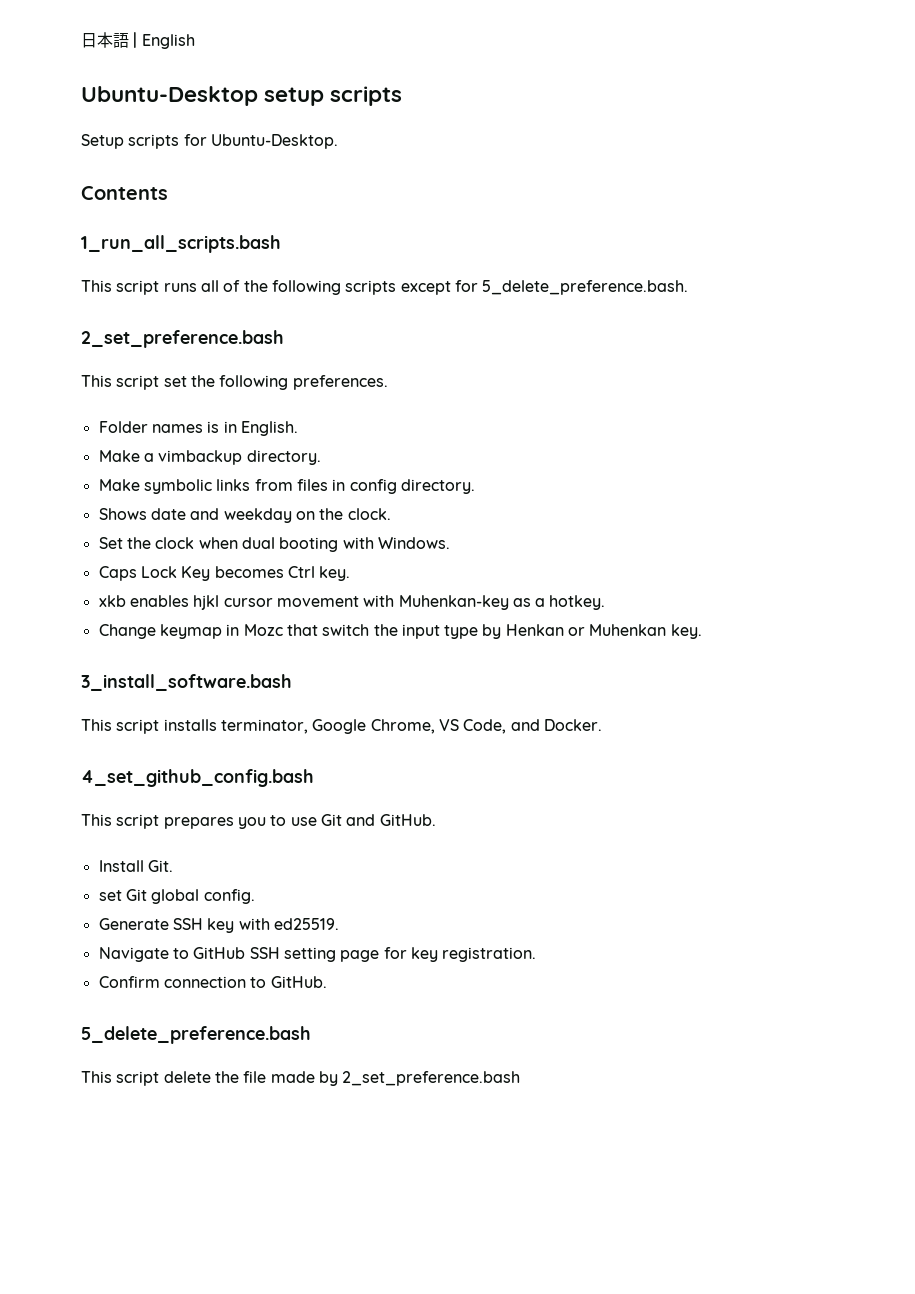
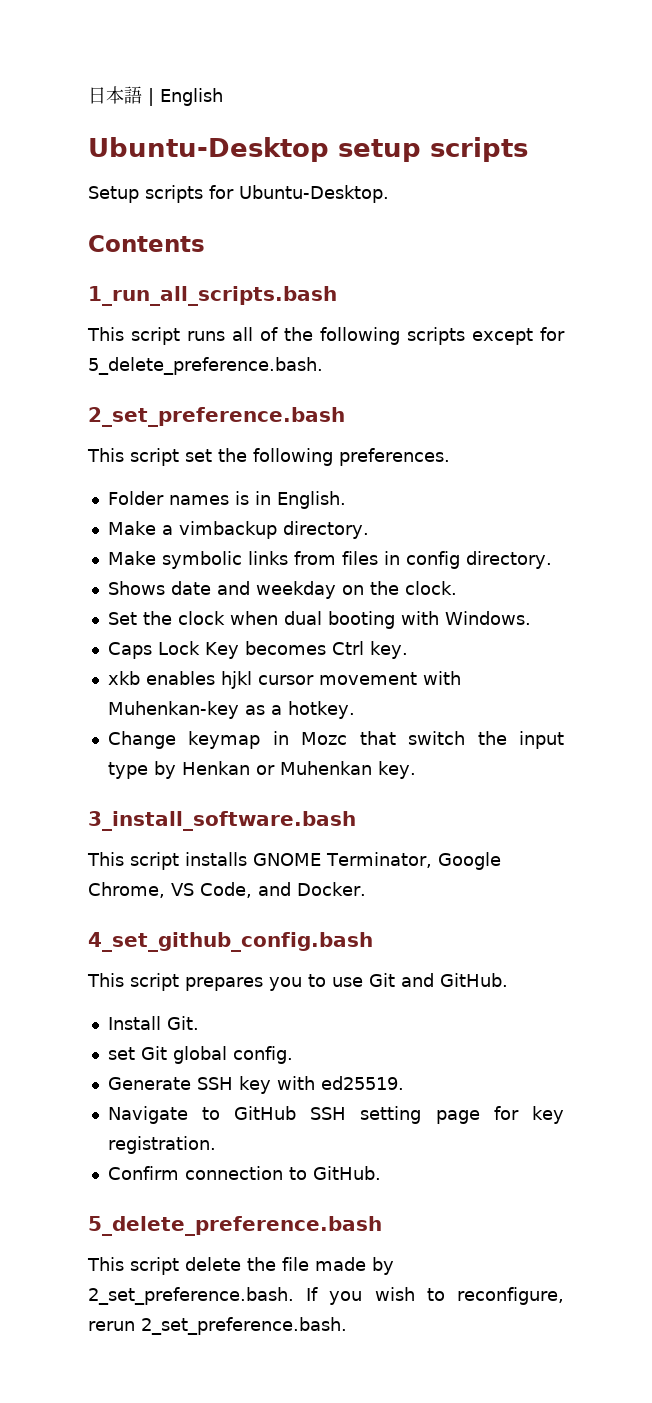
- This script installs terminator, Google Chrome, VS Code, and Docker.
+ This script installs GNOME Terminator, Google Chrome, VS Code, and Docker.
- This script delete the file made by 2_set_preference.bash
+ This script delete the file made by 2_set_preference.bash. If you wish to reconfigure, rerun 2_set_preference.bash.

